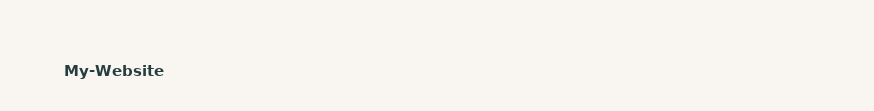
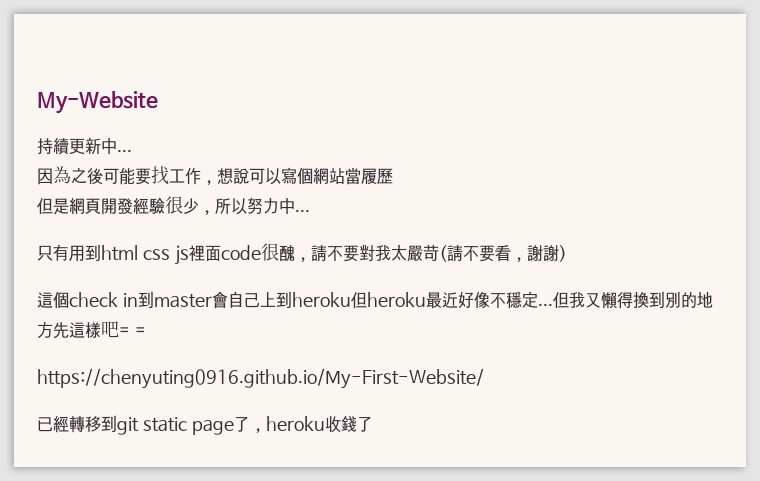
+ 持續更新中...
+ 因為之後可能要找工作，想說可以寫個網站當履歷
+ 但是網頁開發經驗很少，所以努力中...
+ 只有用到html css js裡面code很醜，請不要對我太嚴苛(請不要看，謝謝)
+ 這個check in到master會自己上到heroku但heroku最近好像不穩定...但我又懶得換到別的地方先這樣吧= =
+ https://chenyuting0916.github.io/My-First-Website/
+ 已經轉移到git static page了，heroku收錢了

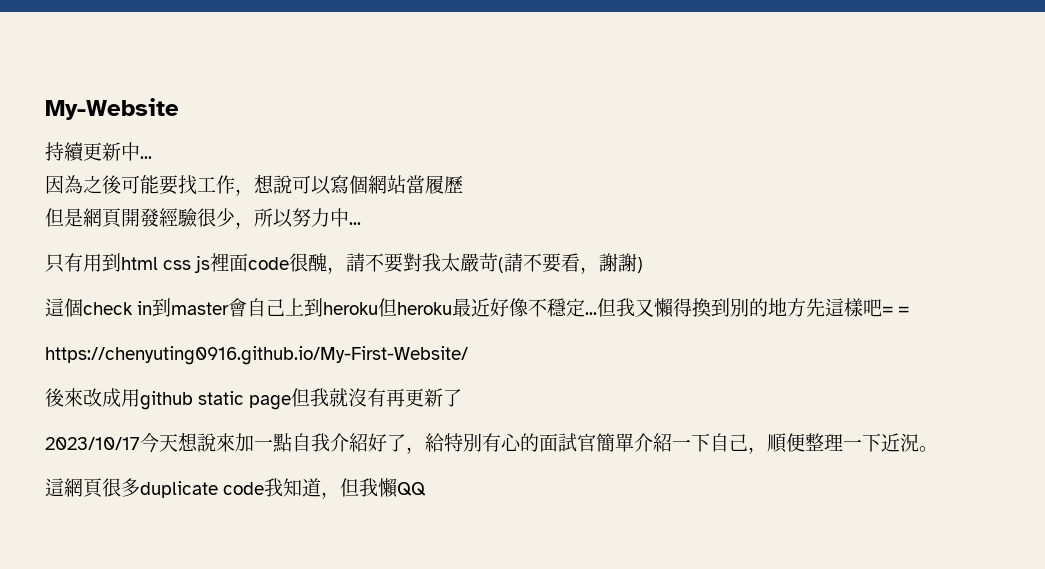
- 已經轉移到git static page了，heroku收錢了
+ 後來改成用github static page但我就沒有再更新了
+ 2023/10/17今天想說來加一點自我介紹好了，給特別有心的面試官簡單介紹一下自己，順便整理一下近況。
+ 這網頁很多duplicate code我知道，但我懶QQ

